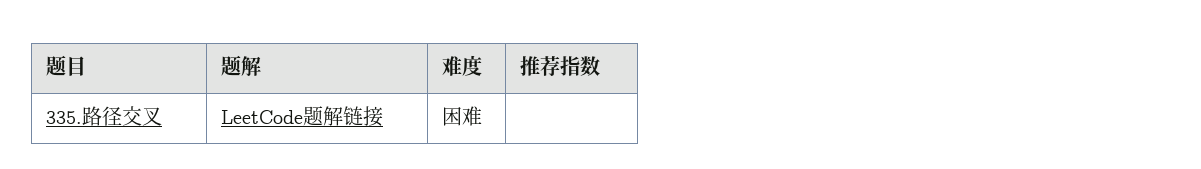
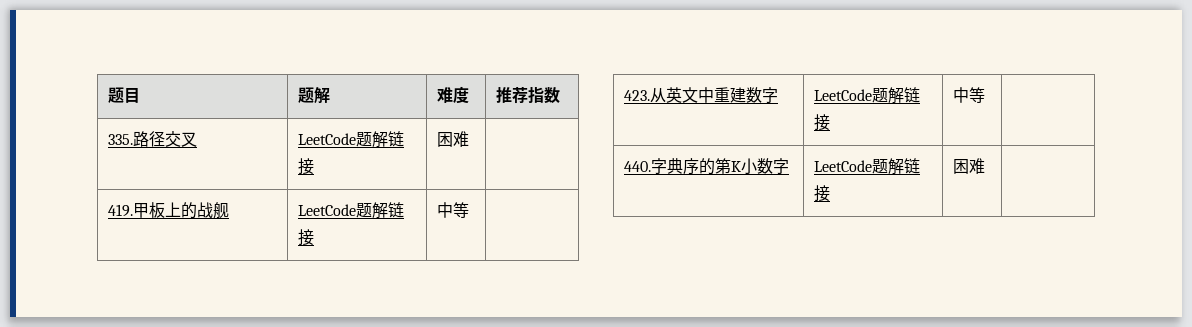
+ 419.甲板上的战舰 | LeetCode题解链接 | 中等 |
+ 423.从英文中重建数字 | LeetCode题解链接 | 中等 |
+ 440.字典序的第K小数字 | LeetCode题解链接 | 困难 |

